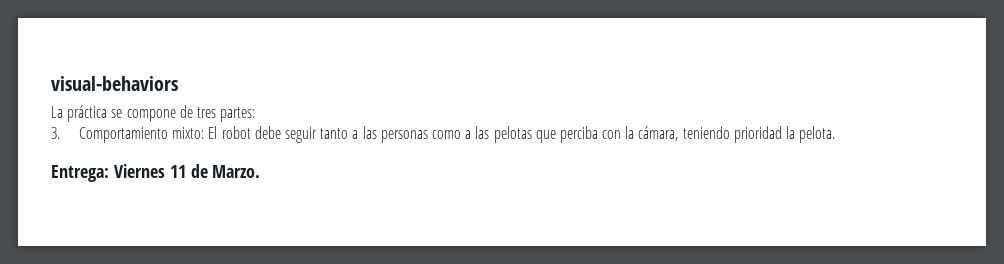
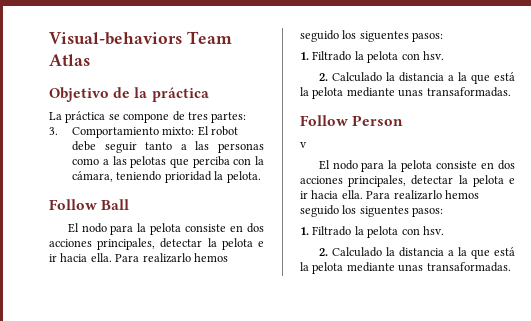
- visual-behaviors
+ Visual-behaviors Team Atlas
+ Objetivo de la práctica
- Entrega: Viernes 11 de Marzo.
+ Follow Ball
+ El nodo para la pelota consiste en dos acciones principales, detectar la pelota e ir hacia ella. Para realizarlo hemos seguido los siguentes pasos:
+ 1. Filtrado la pelota con hsv.
+ 2. Calculado la distancia a la que está la pelota mediante unas transaformadas.
+ Follow Person
+ v
+ El nodo para la pelota consiste en dos acciones principales, detectar la pelota e ir hacia ella. Para realizarlo hemos seguido los siguentes pasos:
+ 1. Filtrado la pelota con hsv.
+ 2. Calculado la distancia a la que está la pelota mediante unas transaformadas.

